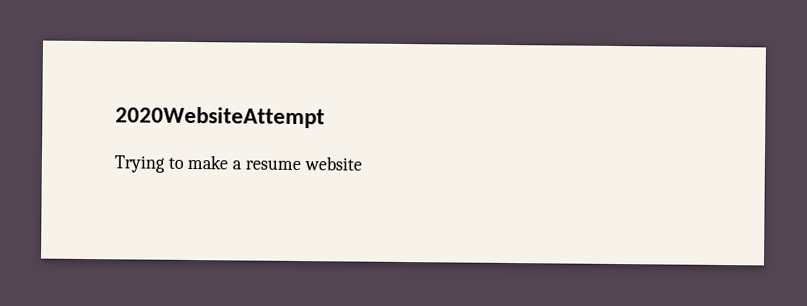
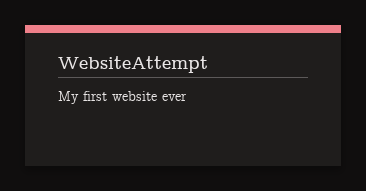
- 2020WebsiteAttempt
- Trying to make a resume website
+ WebsiteAttempt
+ My first website ever

